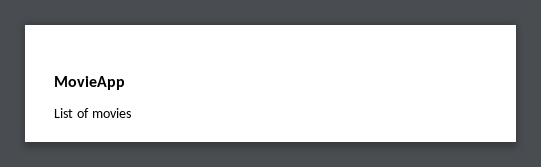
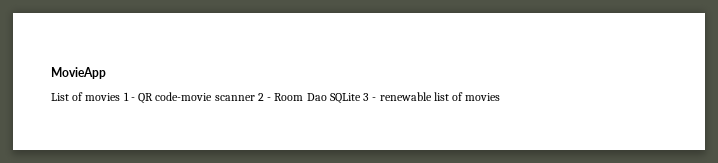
- List of movies
+ List of movies 1 - QR code-movie scanner 2 - Room Dao SQLite 3 - renewable list of movies

